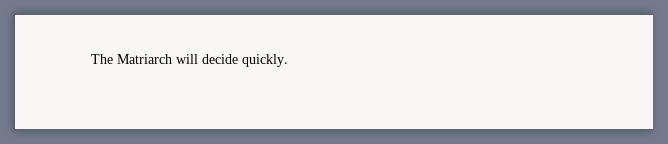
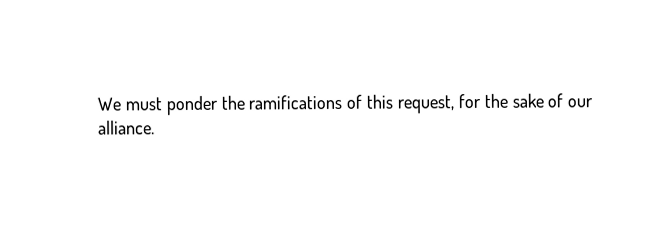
- The Matriarch will decide quickly.
+ We must ponder the ramifications of this request, for the sake of our alliance.

